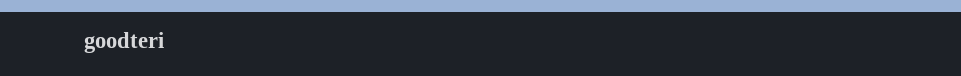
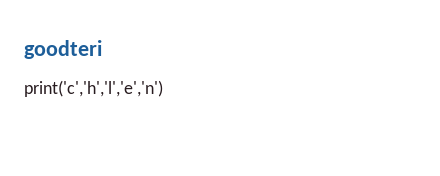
+ print('c','h','l','e','n')

